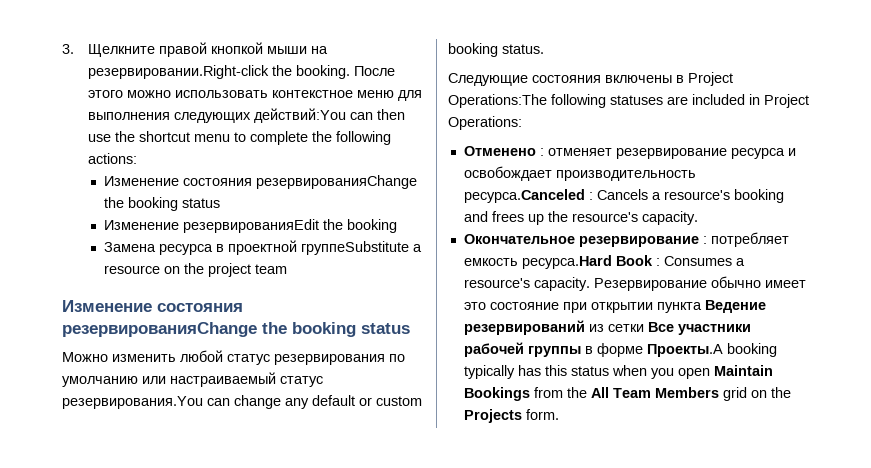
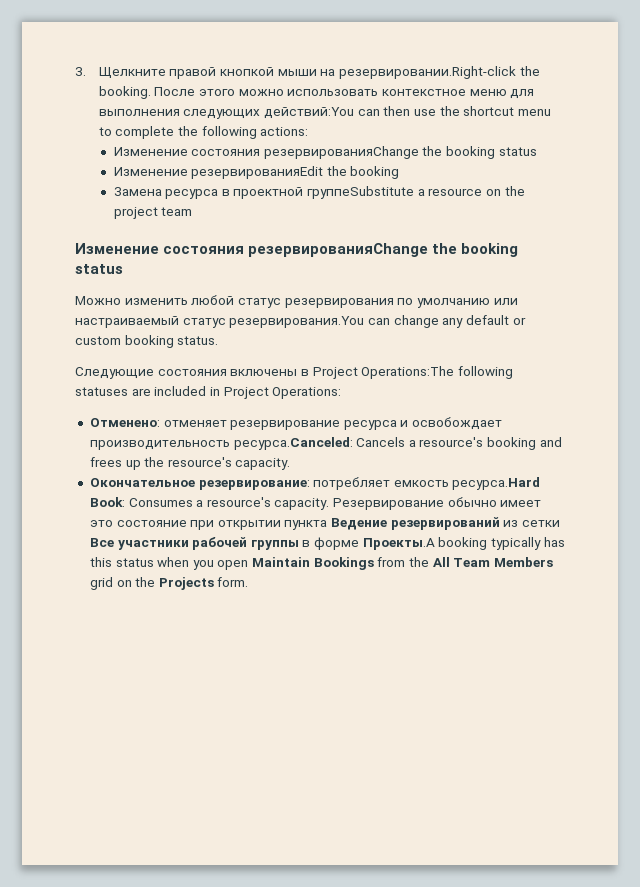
- Отменено : отменяет резервирование ресурса и освобождает производительность ресурса.Canceled : Cancels a resource's booking and frees up the resource's capacity.
+ Отменено: отменяет резервирование ресурса и освобождает производительность ресурса.Canceled: Cancels a resource's booking and frees up the resource's capacity.
- Окончательное резервирование : потребляет емкость ресурса.Hard Book : Consumes a resource's capacity.
+ Окончательное резервирование: потребляет емкость ресурса.Hard Book: Consumes a resource's capacity.

